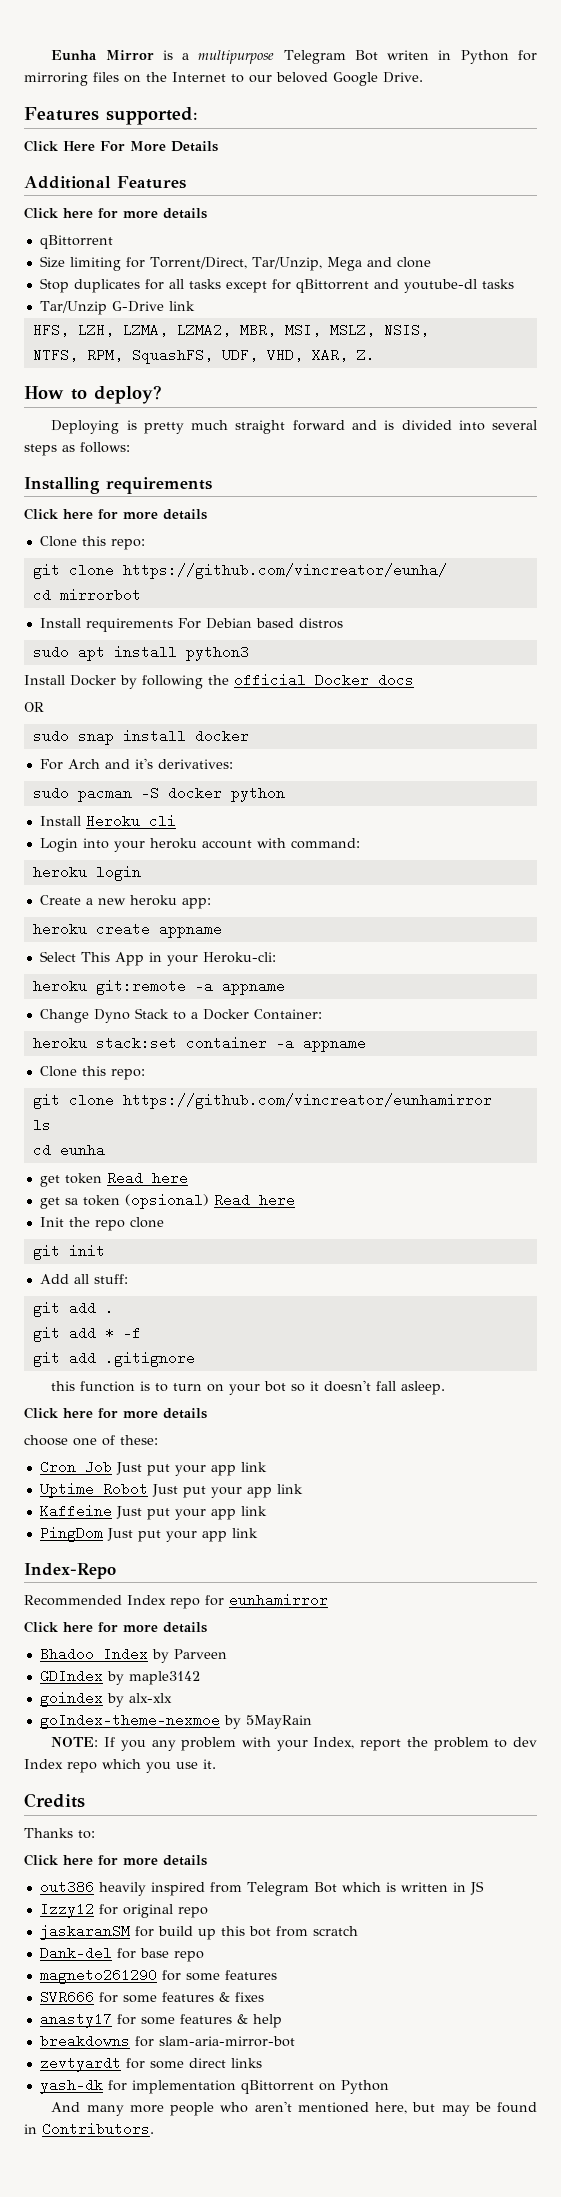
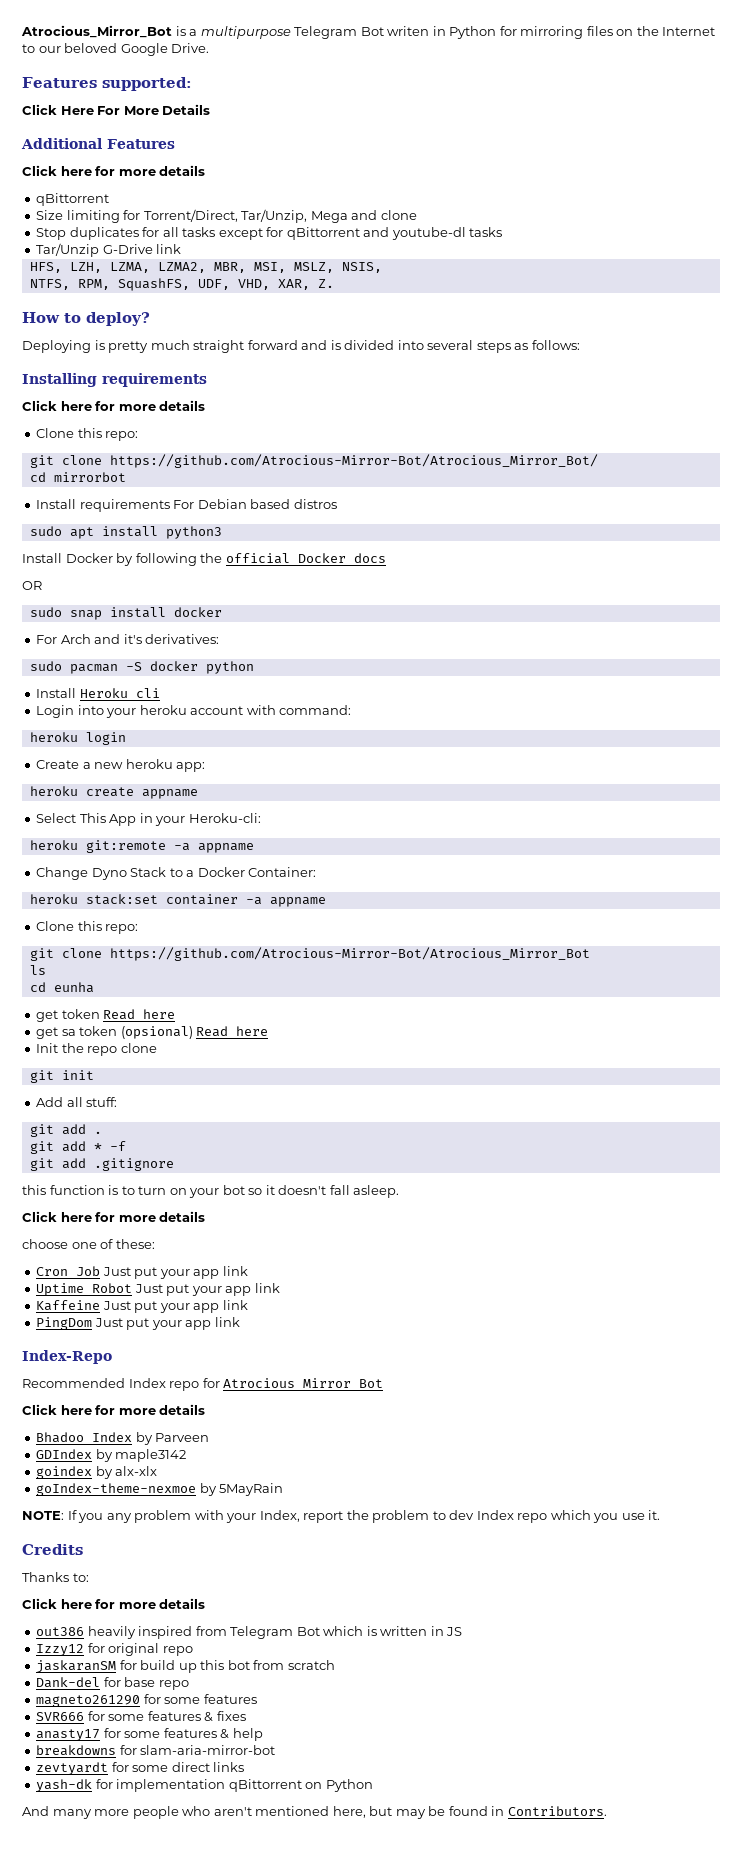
- Eunha Mirror is a multipurpose Telegram Bot writen in Python for mirroring files on the Internet to our beloved Google Drive.
+ Atrocious_Mirror_Bot is a multipurpose Telegram Bot writen in Python for mirroring files on the Internet to our beloved Google Drive.
- git clone https://github.com/vincreator/eunha/
+ git clone https://github.com/Atrocious-Mirror-Bot/Atrocious_Mirror_Bot/
- git clone https://github.com/vincreator/eunhamirror
+ git clone https://github.com/Atrocious-Mirror-Bot/Atrocious_Mirror_Bot
- Recommended Index repo for eunhamirror
+ Recommended Index repo for Atrocious Mirror Bot

